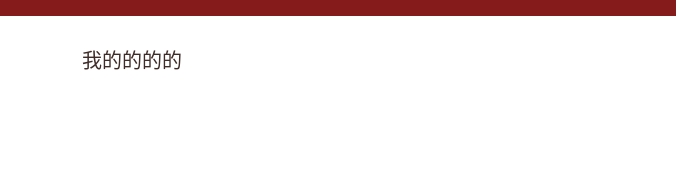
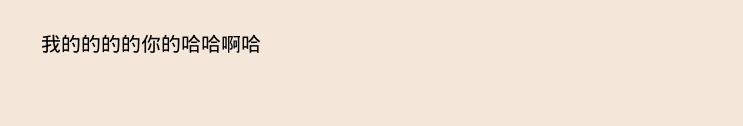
- 我的的的的
+ 我的的的的你的哈哈啊哈

